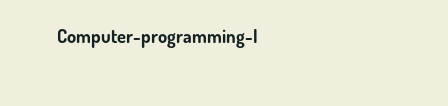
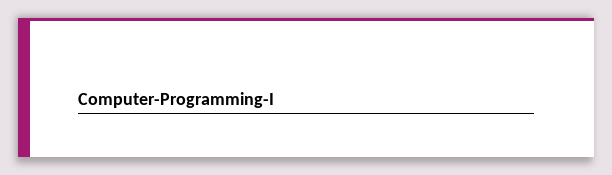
- Computer-programming-I
+ Computer-Programming-I

